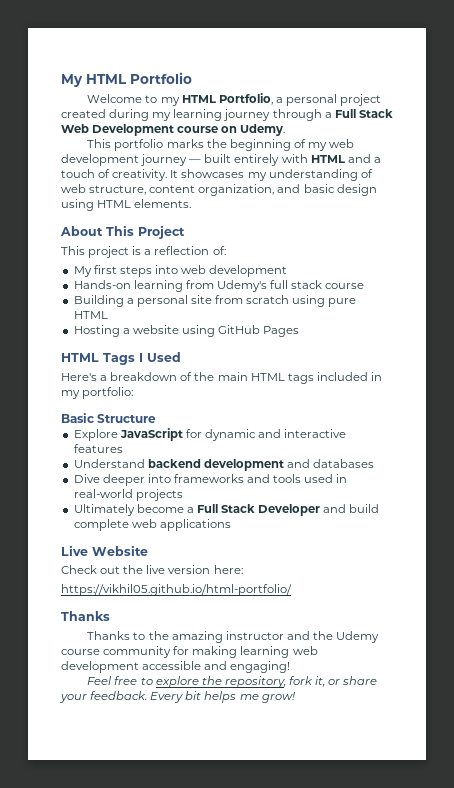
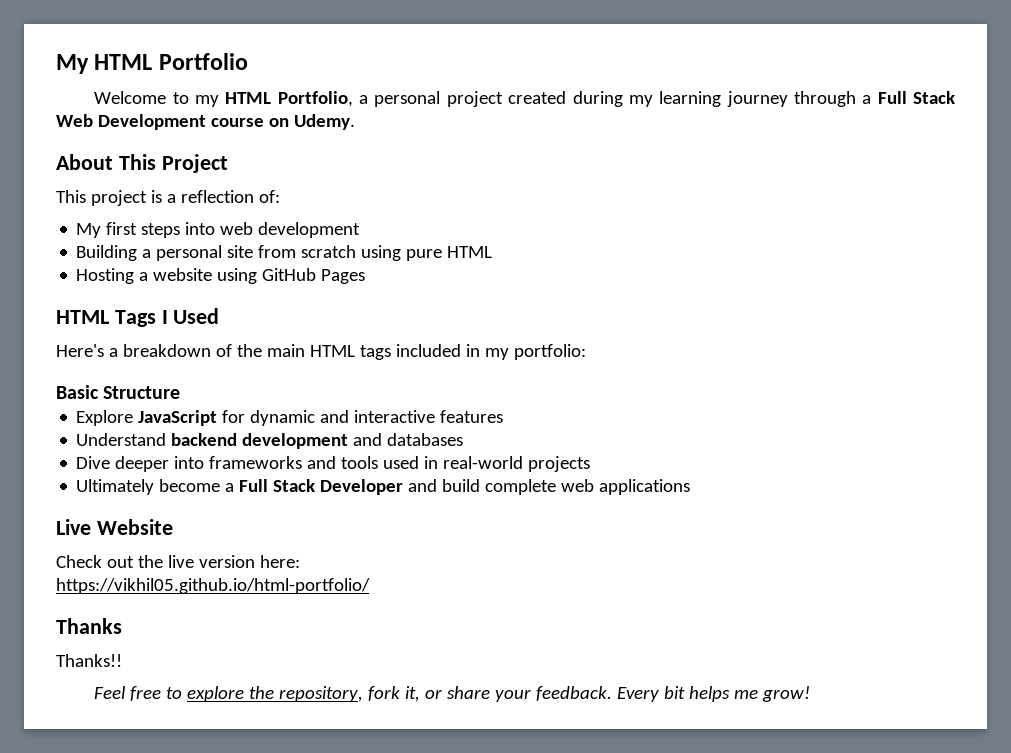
- This portfolio marks the beginning of my web development journey — built entirely with HTML and a touch of creativity. It showcases my understanding of web structure, content organization, and basic design using HTML elements.
- Hands-on learning from Udemy's full stack course
- Thanks to the amazing instructor and the Udemy course community for making learning web development accessible and engaging!
+ Thanks!!

